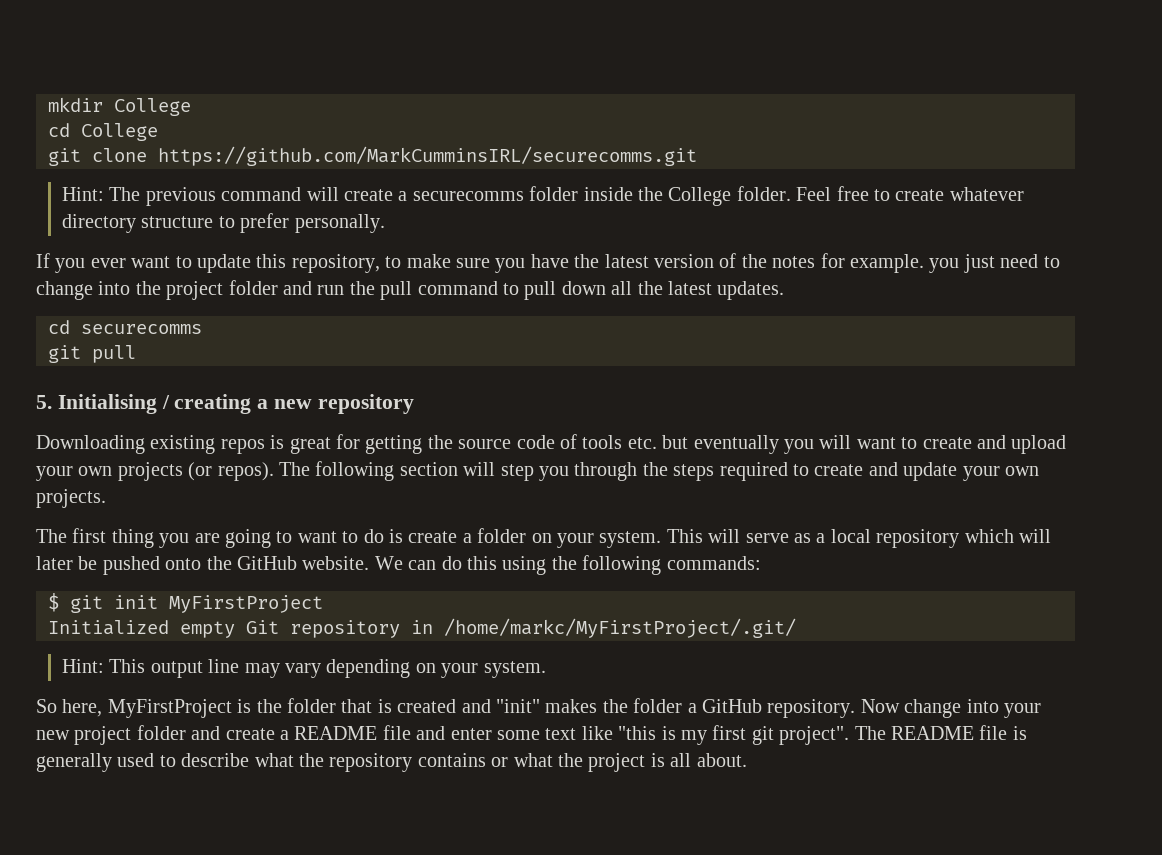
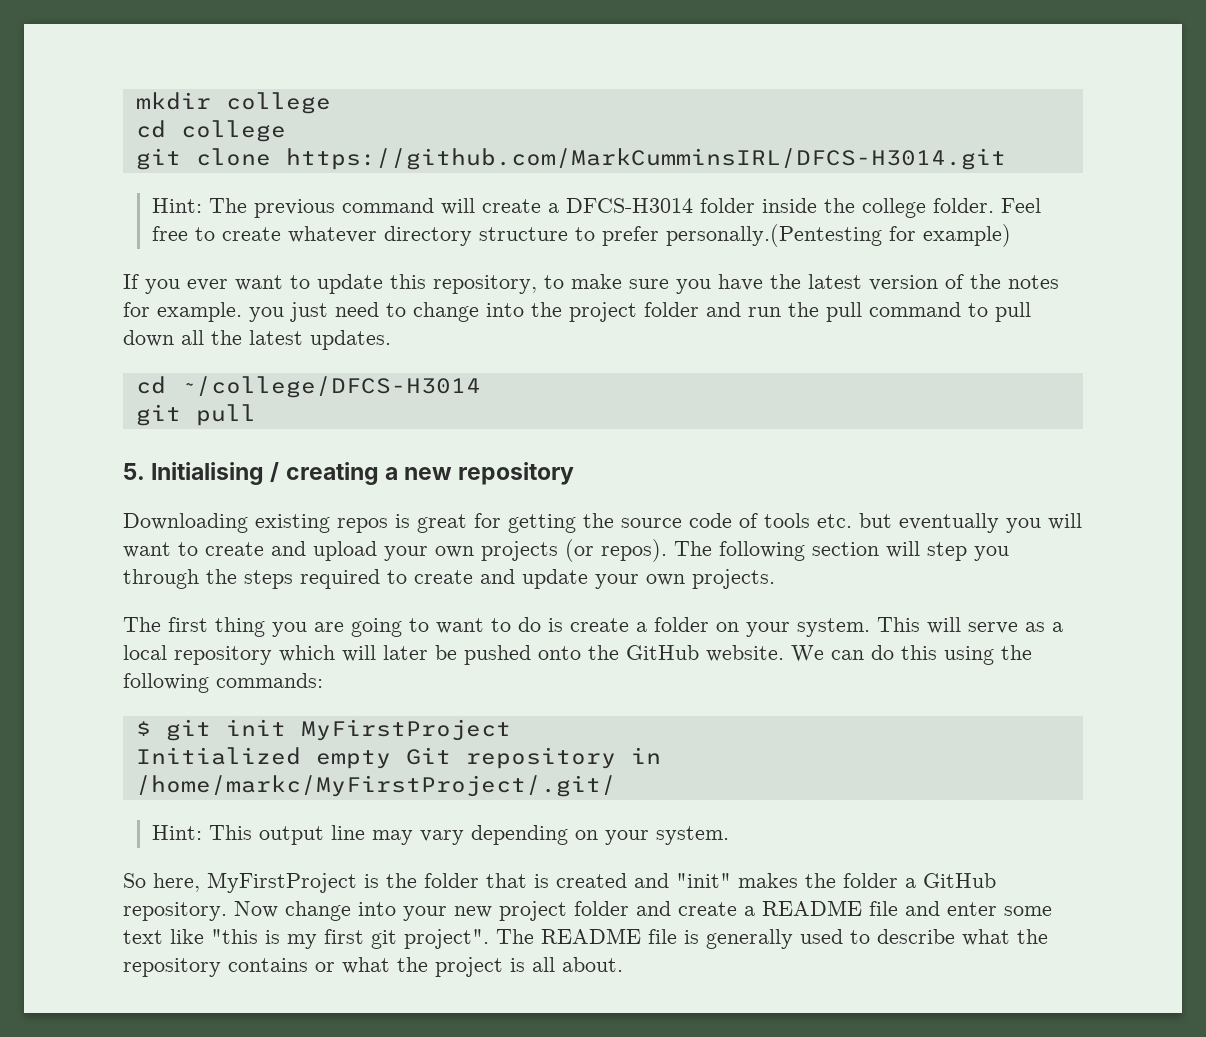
- mkdir College
- cd College
+ mkdir college
+ cd college
- git clone https://github.com/MarkCumminsIRL/securecomms.git
+ git clone https://github.com/MarkCumminsIRL/DFCS-H3014.git
- Hint: The previous command will create a securecomms folder inside the College folder.
+ Hint: The previous command will create a DFCS-H3014 folder inside the college folder.
- Feel free to create whatever directory structure to prefer personally.
+ Feel free to create whatever directory structure to prefer personally.(Pentesting for example)
- cd securecomms
+ cd ~/college/DFCS-H3014

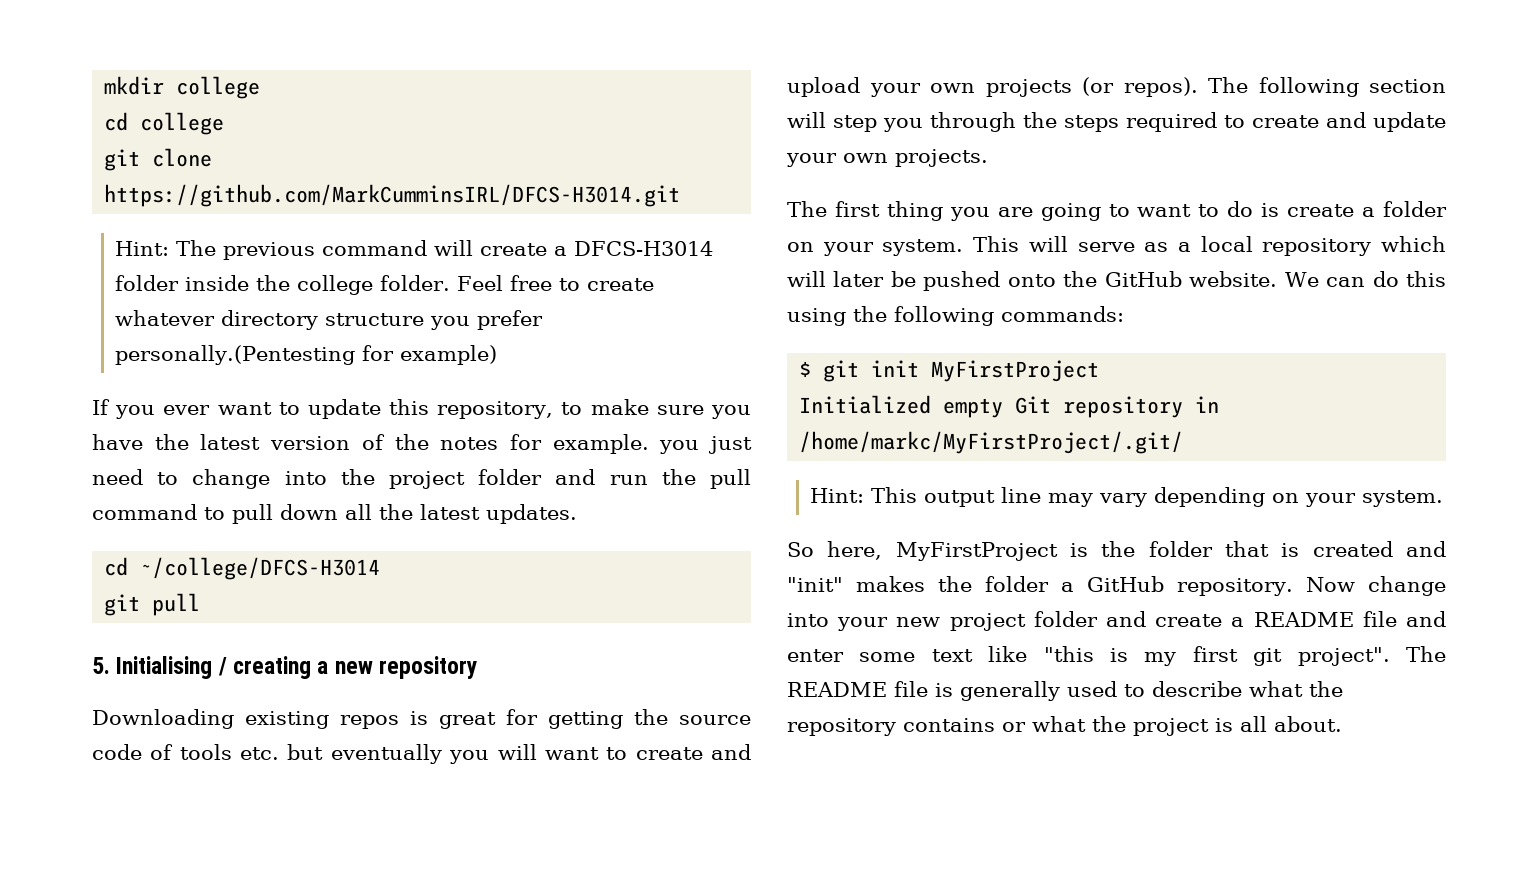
- Feel free to create whatever directory structure to prefer personally.(Pentesting for example)
+ Feel free to create whatever directory structure you prefer personally.(Pentesting for example)

